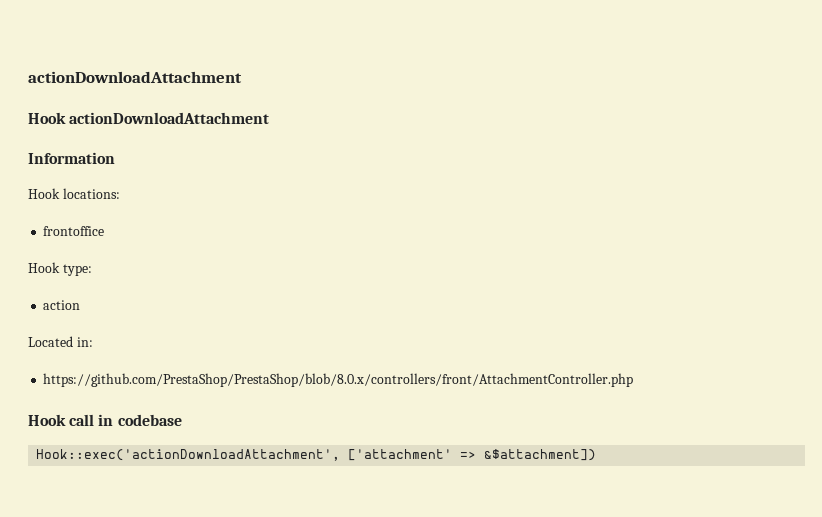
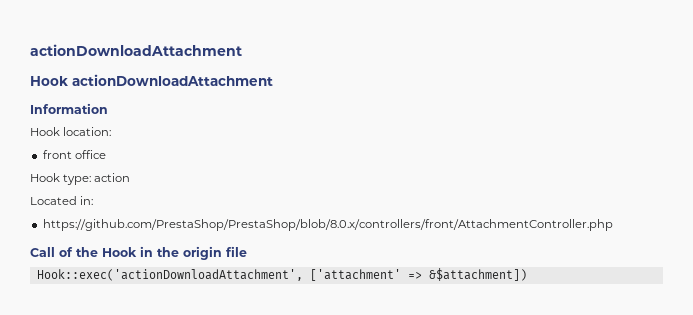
- Hook locations:
- frontoffice
+ Hook location:
+ front office
- Hook type:
- action
+ Hook type: action
- Hook call in codebase
+ Call of the Hook in the origin file

